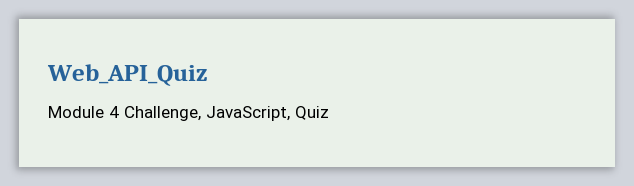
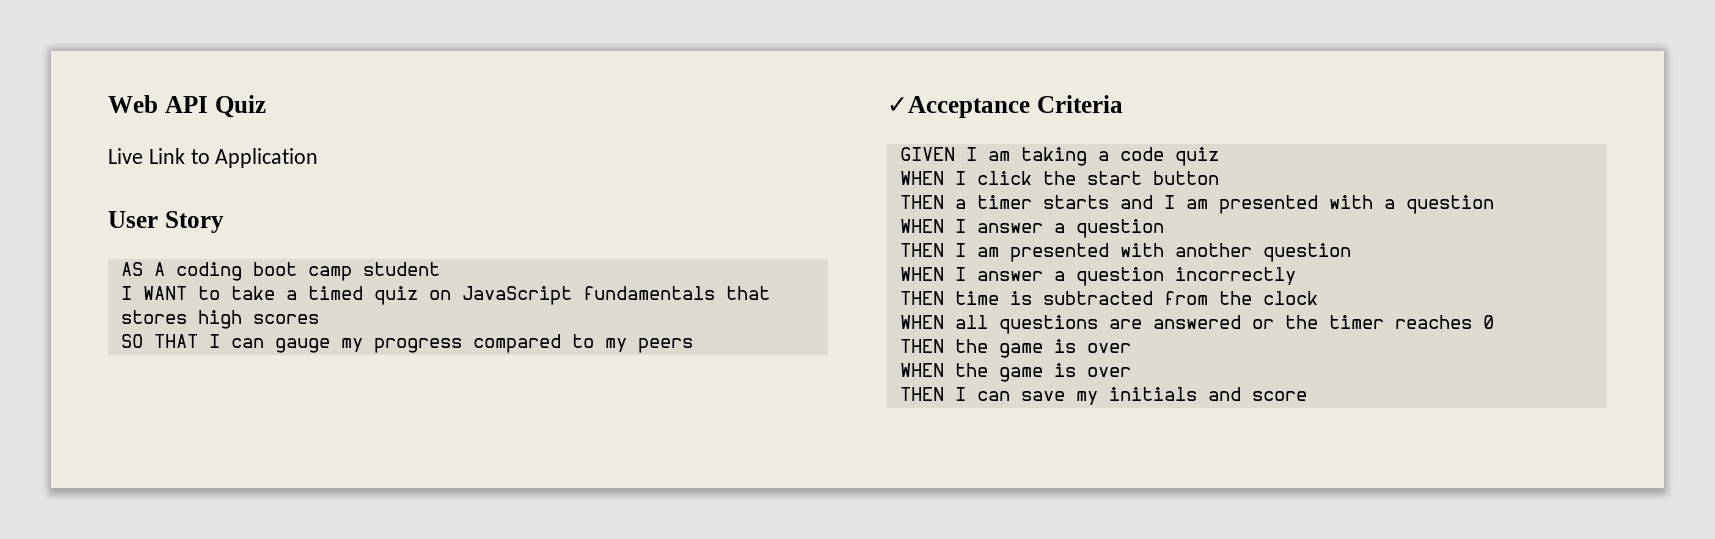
- Web_API_Quiz
- Module 4 Challenge, JavaScript, Quiz
+ Web API Quiz
+ Live Link to Application
+ User Story
+ AS A coding boot camp student
+ I WANT to take a timed quiz on JavaScript fundamentals that stores high scores
+ SO THAT I can gauge my progress compared to my peers
+ ✓Acceptance Criteria
+ GIVEN I am taking a code quiz
+ WHEN I click the start button
+ THEN a timer starts and I am presented with a question
+ WHEN I answer a question
+ THEN I am presented with another question
+ WHEN I answer a question incorrectly
+ THEN time is subtracted from the clock
+ WHEN all questions are answered or the timer reaches 0
+ THEN the game is over
+ WHEN the game is over
+ THEN I can save my initials and score

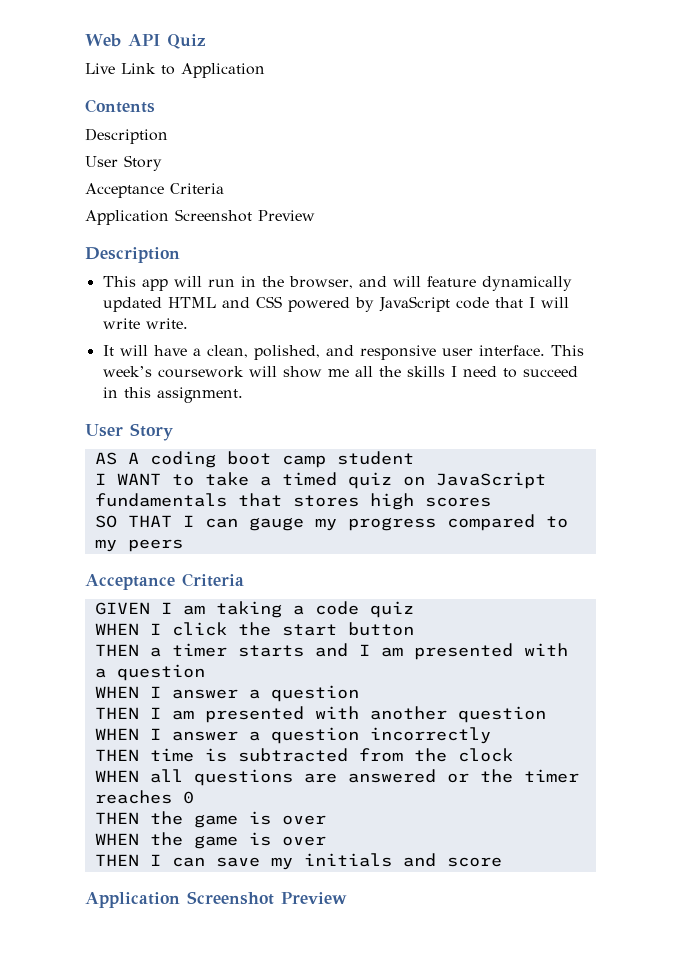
+ Contents
+ Description
+ User Story
+ Acceptance Criteria
+ Application Screenshot Preview
+ Description
+ This app will run in the browser, and will feature dynamically updated HTML and CSS powered by JavaScript code that I will write write.
+ It will have a clean, polished, and responsive user interface. This week’s coursework will show me all the skills I need to succeed in this assignment.
  SO THAT I can gauge my progress compared to my peers
- ✓Acceptance Criteria
+ Acceptance Criteria
  THEN I can save my initials and score
+ Application Screenshot Preview

